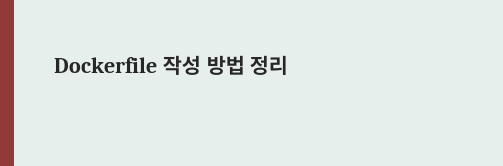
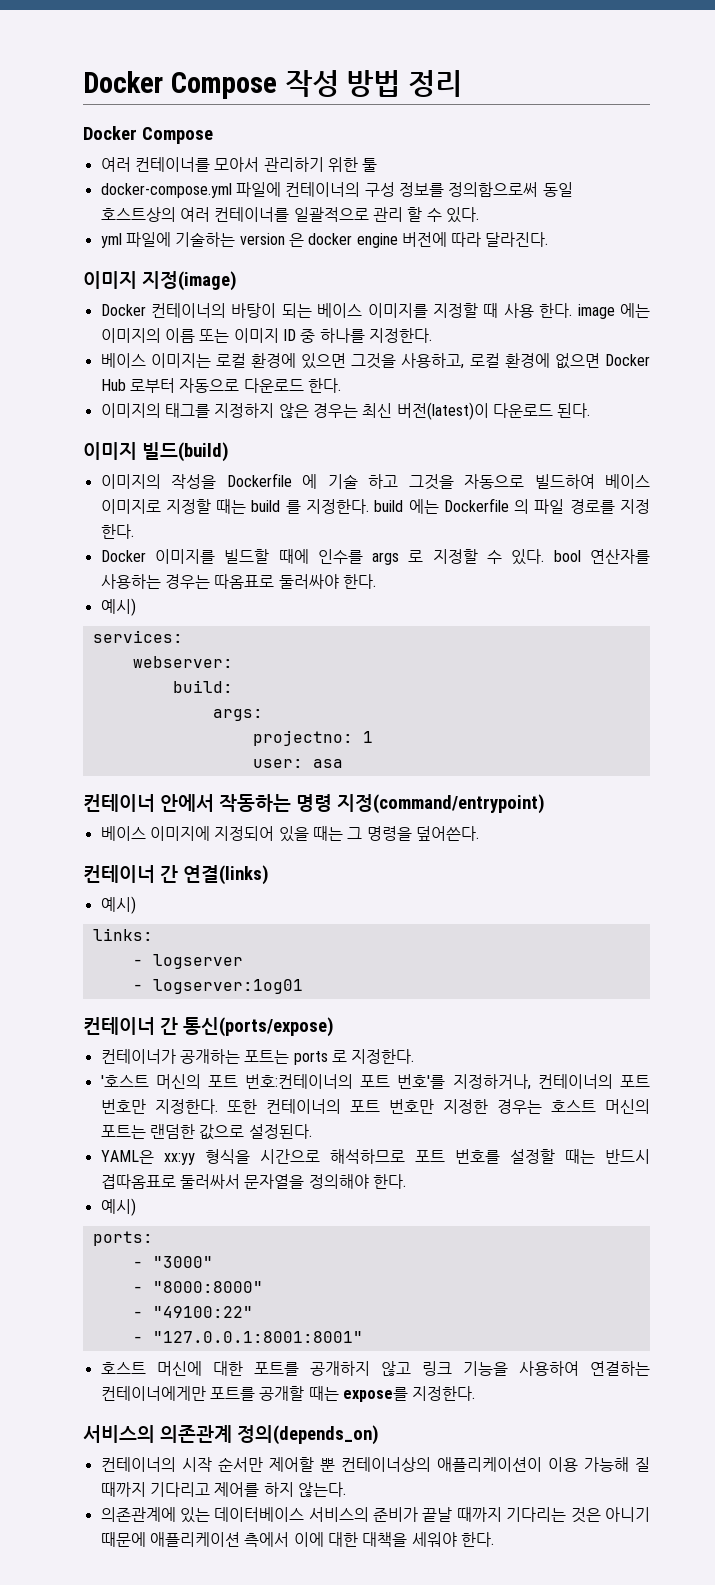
- Dockerfile 작성 방법 정리
+ Docker Compose 작성 방법 정리
+ Docker Compose
+ 여러 컨테이너를 모아서 관리하기 위한 툴
+ docker-compose.yml 파일에 컨테이너의 구성 정보를 정의함으로써 동일 호스트상의 여러 컨테이너를 일괄적으로 관리 할 수 있다.
+ yml 파일에 기술하는 version 은 docker engine 버전에 따라 달라진다.
+ 이미지 지정(image)
+ Docker 컨테이너의 바탕이 되는 베이스 이미지를 지정할 때 사용 한다. image 에는 이미지의 이름 또는 이미지 ID 중 하나를 지정한다.
+ 베이스 이미지는 로컬 환경에 있으면 그것을 사용하고, 로컬 환경에 없으면 Docker Hub 로부터 자동으로 다운로드 한다.
+ 이미지의 태그를 지정하지 않은 경우는 최신 버전(latest)이 다운로드 된다.
+ 이미지 빌드(build)
+ 이미지의 작성을 Dockerfile 에 기술 하고 그것을 자동으로 빌드하여 베이스 이미지로 지정할 때는 build 를 지정한다. build 에는 Dockerfile 의 파일 경로를 지정 한다.
+ Docker 이미지를 빌드할 때에 인수를 args 로 지정할 수 있다. bool 연산자를 사용하는 경우는 따옴표로 둘러싸야 한다.
+ 예시)
+ services:
+ webserver:
+ build:
+ args:
+ projectno: 1
+ user: asa
+ 컨테이너 안에서 작동하는 명령 지정(command/entrypoint)
+ 베이스 이미지에 지정되어 있을 때는 그 명령을 덮어쓴다.
+ 컨테이너 간 연결(links)
+ 예시)
+ links:
+ - logserver
+ - logserver:1og01
+ 컨테이너 간 통신(ports/expose)
+ 컨테이너가 공개하는 포트는 ports 로 지정한다.
+ '호스트 머신의 포트 번호:컨테이너의 포트 번호'를 지정하거나, 컨테이너의 포트 번호만 지정한다. 또한 컨테이너의 포트 번호만 지정한 경우는 호스트 머신의 포트는 랜덤한 값으로 설정된다.
+ YAML은 xx:yy 형식을 시간으로 해석하므로 포트 번호를 설정할 때는 반드시 겹따옴표로 둘러싸서 문자열을 정의해야 한다.
+ 예시)
+ ports:
+ - "3000"
+ - "8000:8000"
+ - "49100:22"
+ - "127.0.0.1:8001:8001"
+ 호스트 머신에 대한 포트를 공개하지 않고 링크 기능을 사용하여 연결하는 컨테이너에게만 포트를 공개할 때는 expose를 지정한다.
+ 서비스의 의존관계 정의(depends_on)
+ 컨테이너의 시작 순서만 제어할 뿐 컨테이너상의 애플리케이션이 이용 가능해 질 때까지 기다리고 제어를 하지 않는다.
+ 의존관계에 있는 데이터베이스 서비스의 준비가 끝날 때까지 기다리는 것은 아니기 때문에 애플리케이션 측에서 이에 대한 대책을 세워야 한다.

